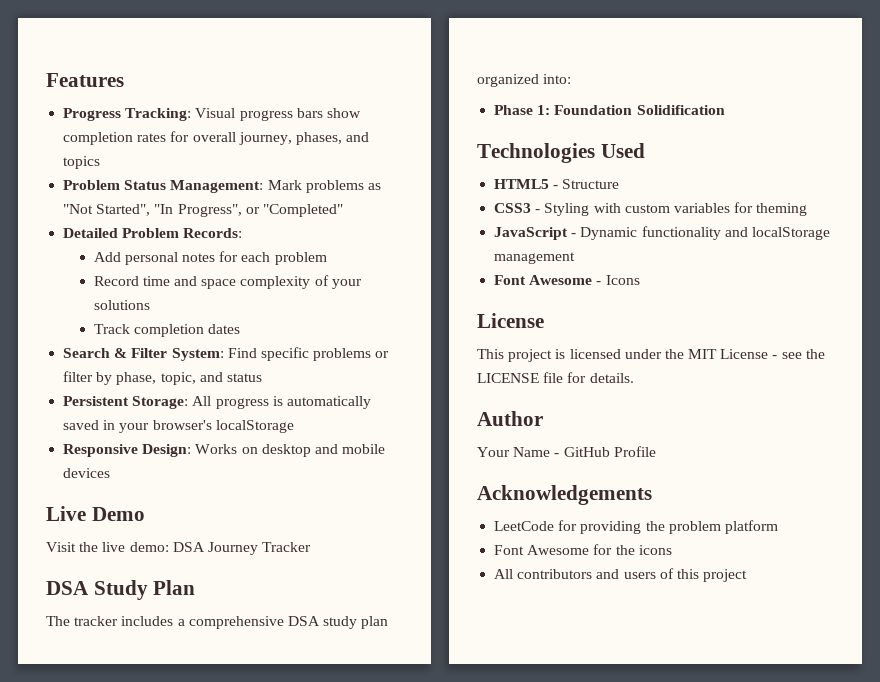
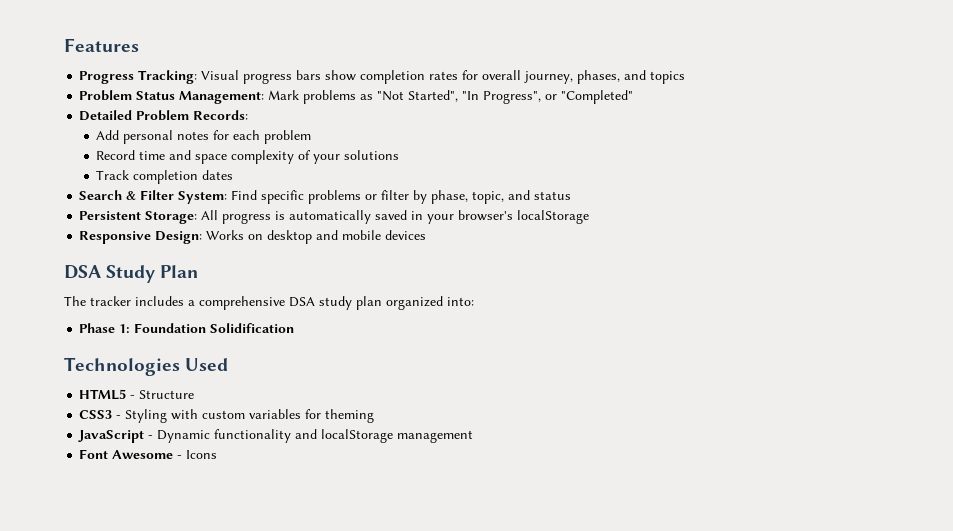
- Live Demo
- Visit the live demo: DSA Journey Tracker
  Font Awesome - Icons
- License
- This project is licensed under the MIT License - see the LICENSE file for details.
- Author
- Your Name - GitHub Profile
- Acknowledgements
- LeetCode for providing the problem platform
- Font Awesome for the icons
- All contributors and users of this project

